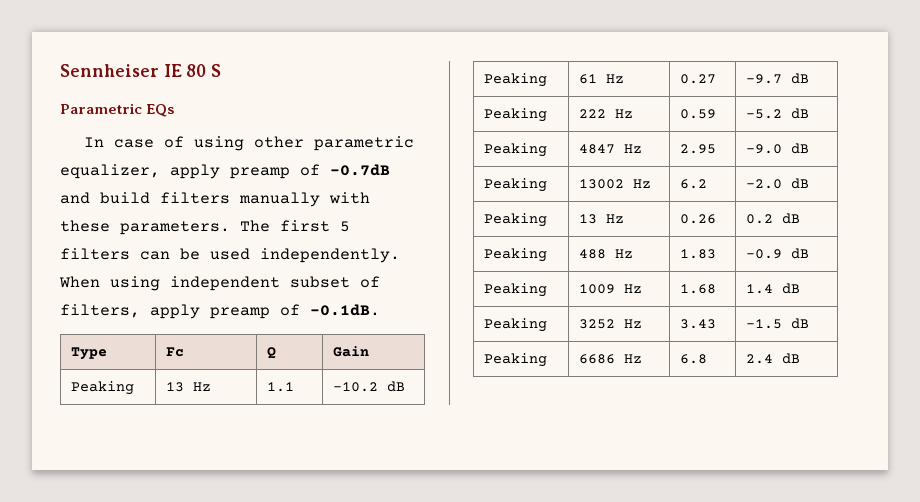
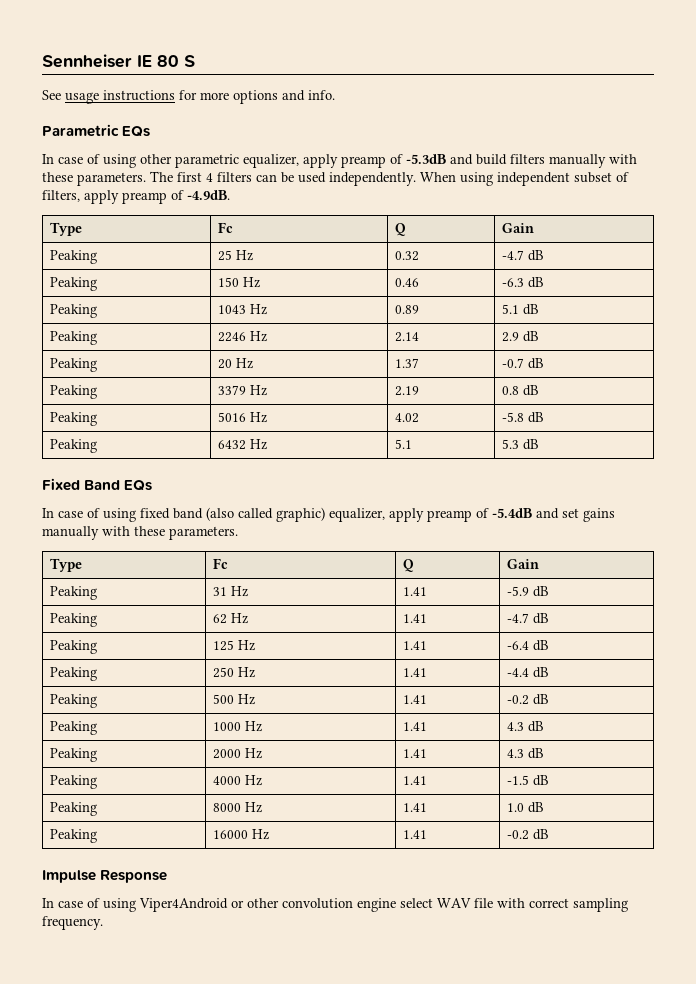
+ See usage instructions for more options and info.
- In case of using other parametric equalizer, apply preamp of -0.7dB and build filters manually with these parameters.
+ In case of using other parametric equalizer, apply preamp of -5.3dB and build filters manually with these parameters.
- The first 5 filters can be used independently.
+ The first 4 filters can be used independently.
- When using independent subset of filters, apply preamp of -0.1dB.
+ When using independent subset of filters, apply preamp of -4.9dB.
  Type | Fc | Q | Gain
- Peaking | 13 Hz | 1.1 | -10.2 dB
- Peaking | 61 Hz | 0.27 | -9.7 dB
- Peaking | 222 Hz | 0.59 | -5.2 dB
- Peaking | 4847 Hz | 2.95 | -9.0 dB
- Peaking | 13002 Hz | 6.2 | -2.0 dB
- Peaking | 13 Hz | 0.26 | 0.2 dB
- Peaking | 488 Hz | 1.83 | -0.9 dB
- Peaking | 1009 Hz | 1.68 | 1.4 dB
- Peaking | 3252 Hz | 3.43 | -1.5 dB
+ Peaking | 25 Hz | 0.32 | -4.7 dB
+ Peaking | 150 Hz | 0.46 | -6.3 dB
+ Peaking | 1043 Hz | 0.89 | 5.1 dB
+ Peaking | 2246 Hz | 2.14 | 2.9 dB
+ Peaking | 20 Hz | 1.37 | -0.7 dB
+ Peaking | 3379 Hz | 2.19 | 0.8 dB
+ Peaking | 5016 Hz | 4.02 | -5.8 dB
+ Peaking | 6432 Hz | 5.1 | 5.3 dB
+ Fixed Band EQs
+ In case of using fixed band (also called graphic) equalizer, apply preamp of -5.4dB and set gains manually with these parameters.
+ Type | Fc | Q | Gain
+ Peaking | 31 Hz | 1.41 | -5.9 dB
+ Peaking | 62 Hz | 1.41 | -4.7 dB
+ Peaking | 125 Hz | 1.41 | -6.4 dB
+ Peaking | 250 Hz | 1.41 | -4.4 dB
+ Peaking | 500 Hz | 1.41 | -0.2 dB
+ Peaking | 1000 Hz | 1.41 | 4.3 dB
+ Peaking | 2000 Hz | 1.41 | 4.3 dB
+ Peaking | 4000 Hz | 1.41 | -1.5 dB
- Peaking | 6686 Hz | 6.8 | 2.4 dB
+ Peaking | 8000 Hz | 1.41 | 1.0 dB
+ Peaking | 16000 Hz | 1.41 | -0.2 dB
+ Impulse Response
+ In case of using Viper4Android or other convolution engine select WAV file with correct sampling frequency.

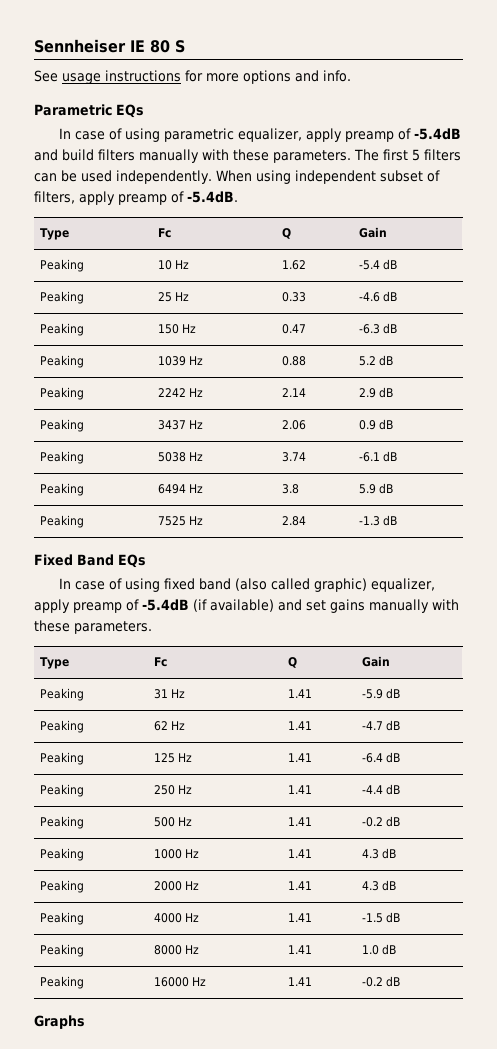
- In case of using other parametric equalizer, apply preamp of -5.3dB and build filters manually with these parameters.
+ In case of using parametric equalizer, apply preamp of -5.4dB and build filters manually with these parameters.
- The first 4 filters can be used independently.
+ The first 5 filters can be used independently.
- When using independent subset of filters, apply preamp of -4.9dB.
+ When using independent subset of filters, apply preamp of -5.4dB.
  Type | Fc | Q | Gain
+ Peaking | 10 Hz | 1.62 | -5.4 dB
- Peaking | 25 Hz | 0.32 | -4.7 dB
+ Peaking | 25 Hz | 0.33 | -4.6 dB
- Peaking | 150 Hz | 0.46 | -6.3 dB
+ Peaking | 150 Hz | 0.47 | -6.3 dB
- Peaking | 1043 Hz | 0.89 | 5.1 dB
- Peaking | 2246 Hz | 2.14 | 2.9 dB
+ Peaking | 1039 Hz | 0.88 | 5.2 dB
+ Peaking | 2242 Hz | 2.14 | 2.9 dB
- Peaking | 20 Hz | 1.37 | -0.7 dB
- Peaking | 3379 Hz | 2.19 | 0.8 dB
- Peaking | 5016 Hz | 4.02 | -5.8 dB
- Peaking | 6432 Hz | 5.1 | 5.3 dB
+ Peaking | 3437 Hz | 2.06 | 0.9 dB
+ Peaking | 5038 Hz | 3.74 | -6.1 dB
+ Peaking | 6494 Hz | 3.8 | 5.9 dB
+ Peaking | 7525 Hz | 2.84 | -1.3 dB
- In case of using fixed band (also called graphic) equalizer, apply preamp of -5.4dB and set gains manually with these parameters.
+ In case of using fixed band (also called graphic) equalizer, apply preamp of -5.4dB (if available) and set gains manually with these parameters.
- Impulse Response
- In case of using Viper4Android or other convolution engine select WAV file with correct sampling frequency.
+ Graphs

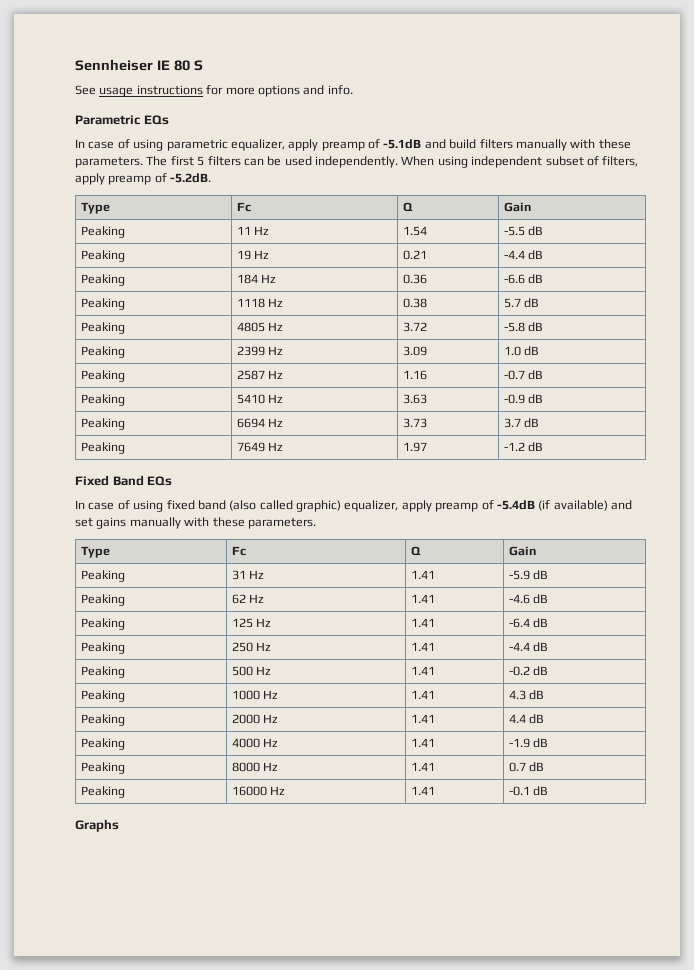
- In case of using parametric equalizer, apply preamp of -5.4dB and build filters manually with these parameters.
+ In case of using parametric equalizer, apply preamp of -5.1dB and build filters manually with these parameters.
- When using independent subset of filters, apply preamp of -5.4dB.
+ When using independent subset of filters, apply preamp of -5.2dB.
  Type | Fc | Q | Gain
- Peaking | 10 Hz | 1.62 | -5.4 dB
- Peaking | 25 Hz | 0.33 | -4.6 dB
- Peaking | 150 Hz | 0.47 | -6.3 dB
- Peaking | 1039 Hz | 0.88 | 5.2 dB
- Peaking | 2242 Hz | 2.14 | 2.9 dB
- Peaking | 3437 Hz | 2.06 | 0.9 dB
- Peaking | 5038 Hz | 3.74 | -6.1 dB
- Peaking | 6494 Hz | 3.8 | 5.9 dB
- Peaking | 7525 Hz | 2.84 | -1.3 dB
+ Peaking | 11 Hz | 1.54 | -5.5 dB
+ Peaking | 19 Hz | 0.21 | -4.4 dB
+ Peaking | 184 Hz | 0.36 | -6.6 dB
+ Peaking | 1118 Hz | 0.38 | 5.7 dB
+ Peaking | 4805 Hz | 3.72 | -5.8 dB
+ Peaking | 2399 Hz | 3.09 | 1.0 dB
+ Peaking | 2587 Hz | 1.16 | -0.7 dB
+ Peaking | 5410 Hz | 3.63 | -0.9 dB
+ Peaking | 6694 Hz | 3.73 | 3.7 dB
+ Peaking | 7649 Hz | 1.97 | -1.2 dB
- Peaking | 62 Hz | 1.41 | -4.7 dB
+ Peaking | 62 Hz | 1.41 | -4.6 dB
- Peaking | 2000 Hz | 1.41 | 4.3 dB
+ Peaking | 2000 Hz | 1.41 | 4.4 dB
- Peaking | 4000 Hz | 1.41 | -1.5 dB
+ Peaking | 4000 Hz | 1.41 | -1.9 dB
- Peaking | 8000 Hz | 1.41 | 1.0 dB
+ Peaking | 8000 Hz | 1.41 | 0.7 dB
- Peaking | 16000 Hz | 1.41 | -0.2 dB
+ Peaking | 16000 Hz | 1.41 | -0.1 dB

